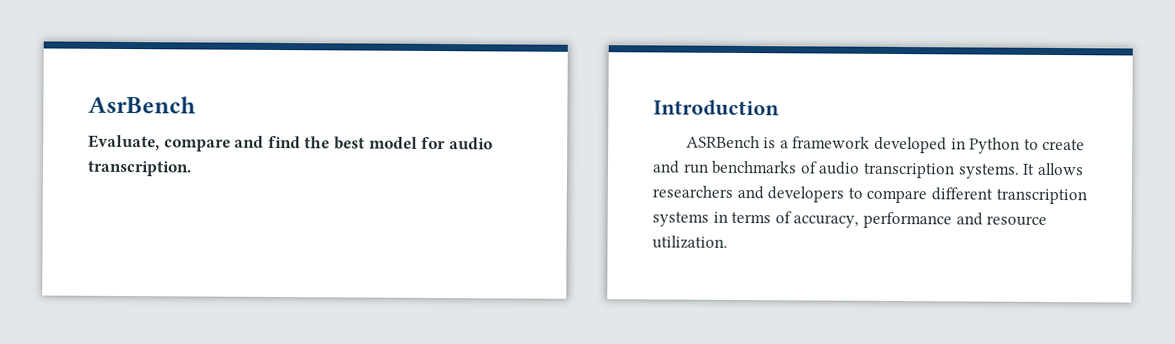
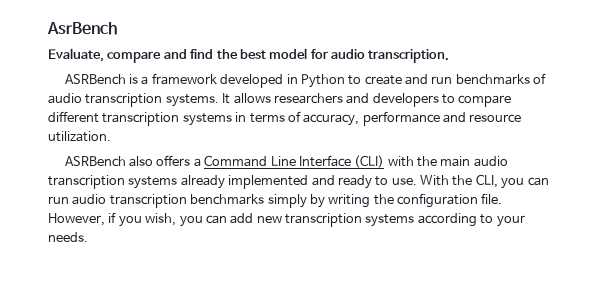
- Introduction
+ ASRBench also offers a Command Line Interface (CLI) with the main audio transcription systems already implemented and ready to use. With the CLI, you can run audio transcription benchmarks simply by writing the configuration file. However, if you wish, you can add new transcription systems according to your needs.

